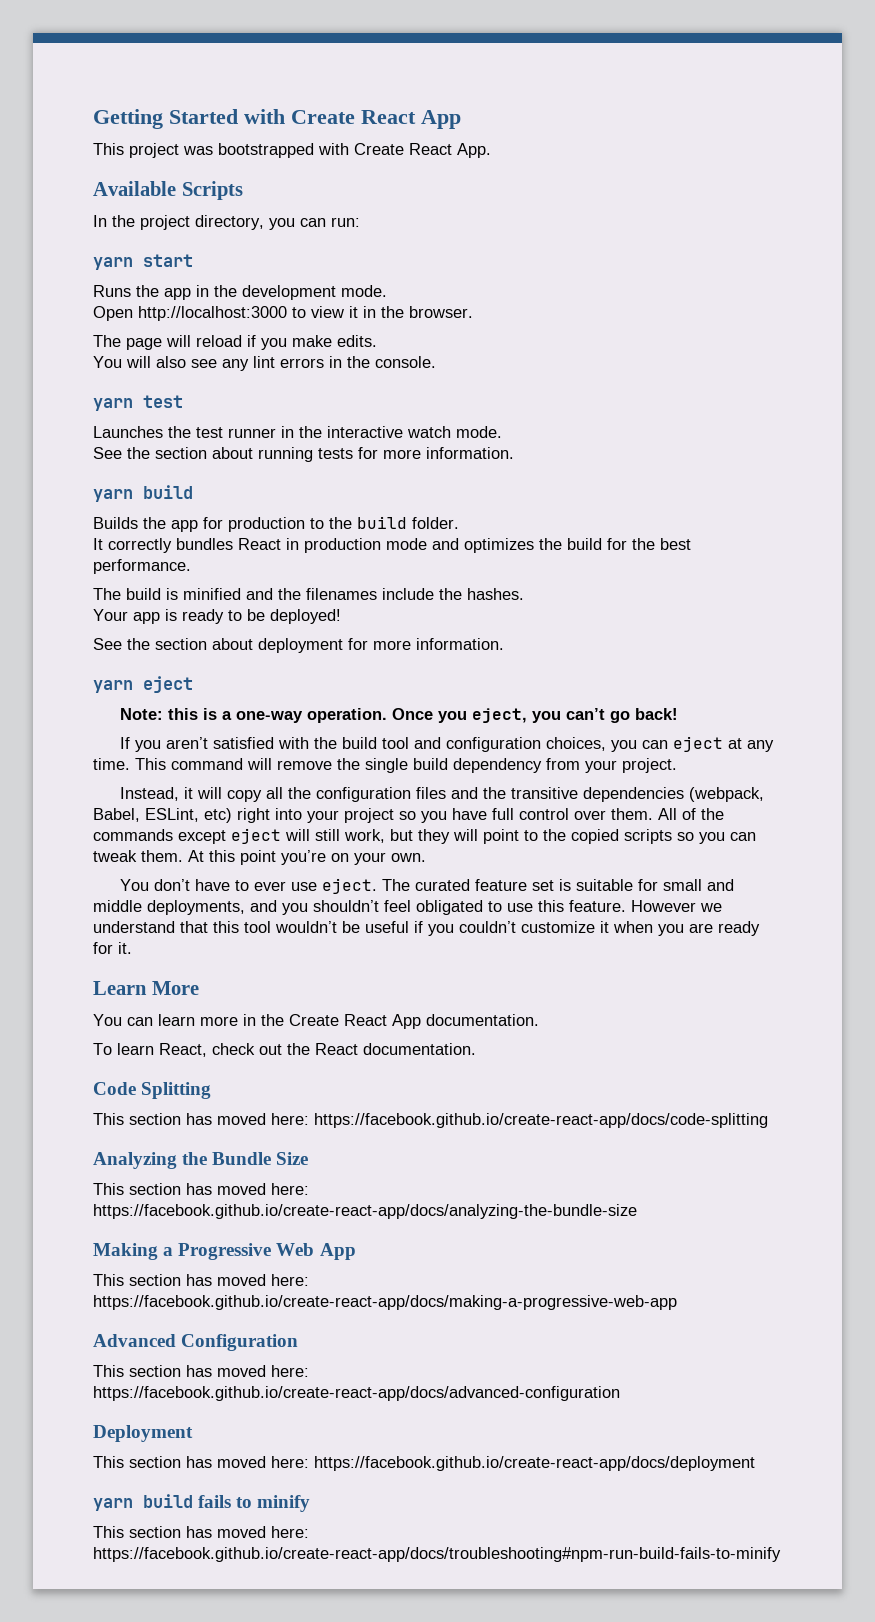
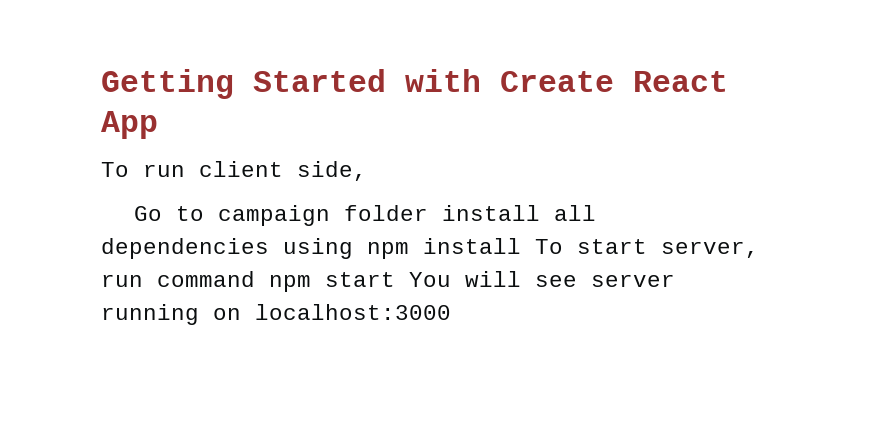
- This project was bootstrapped with Create React App.
- Available Scripts
- In the project directory, you can run:
- yarn start
- Runs the app in the development mode.
- Open http://localhost:3000 to view it in the browser.
- The page will reload if you make edits.
- You will also see any lint errors in the console.
- yarn test
- Launches the test runner in the interactive watch mode.
- See the section about running tests for more information.
- yarn build
- Builds the app for production to the build folder.
- It correctly bundles React in production mode and optimizes the build for the best performance.
- The build is minified and the filenames include the hashes.
- Your app is ready to be deployed!
- See the section about deployment for more information.
- yarn eject
- Note: this is a one-way operation. Once you eject, you can’t go back!
- If you aren’t satisfied with the build tool and configuration choices, you can eject at any time. This command will remove the single build dependency from your project.
- Instead, it will copy all the configuration files and the transitive dependencies (webpack, Babel, ESLint, etc) right into your project so you have full control over them. All of the commands except eject will still work, but they will point to the copied scripts so you can tweak them. At this point you’re on your own.
- You don’t have to ever use eject. The curated feature set is suitable for small and middle deployments, and you shouldn’t feel obligated to use this feature. However we understand that this tool wouldn’t be useful if you couldn’t customize it when you are ready for it.
- Learn More
- You can learn more in the Create React App documentation.
- To learn React, check out the React documentation.
- Code Splitting
- This section has moved here: https://facebook.github.io/create-react-app/docs/code-splitting
- Analyzing the Bundle Size
- This section has moved here: https://facebook.github.io/create-react-app/docs/analyzing-the-bundle-size
- Making a Progressive Web App
- This section has moved here: https://facebook.github.io/create-react-app/docs/making-a-progressive-web-app
- Advanced Configuration
- This section has moved here: https://facebook.github.io/create-react-app/docs/advanced-configuration
- Deployment
- This section has moved here: https://facebook.github.io/create-react-app/docs/deployment
- yarn build fails to minify
- This section has moved here: https://facebook.github.io/create-react-app/docs/troubleshooting#npm-run-build-fails-to-minify
+ To run client side,
+ Go to campaign folder install all dependencies using npm install To start server, run command npm start You will see server running on localhost:3000

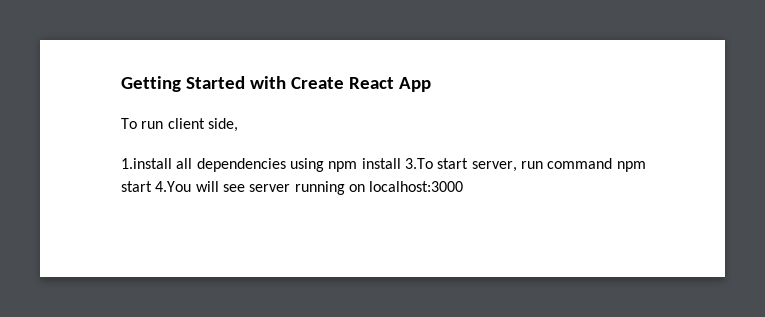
- Go to campaign folder install all dependencies using npm install To start server, run command npm start You will see server running on localhost:3000
+ 1.install all dependencies using npm install 3.To start server, run command npm start 4.You will see server running on localhost:3000

